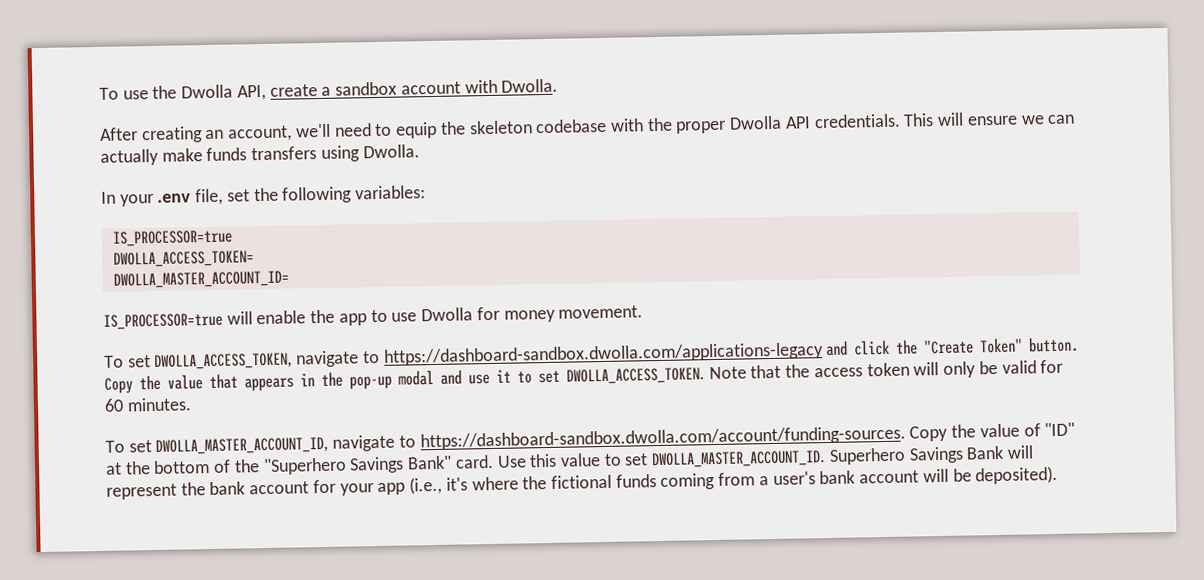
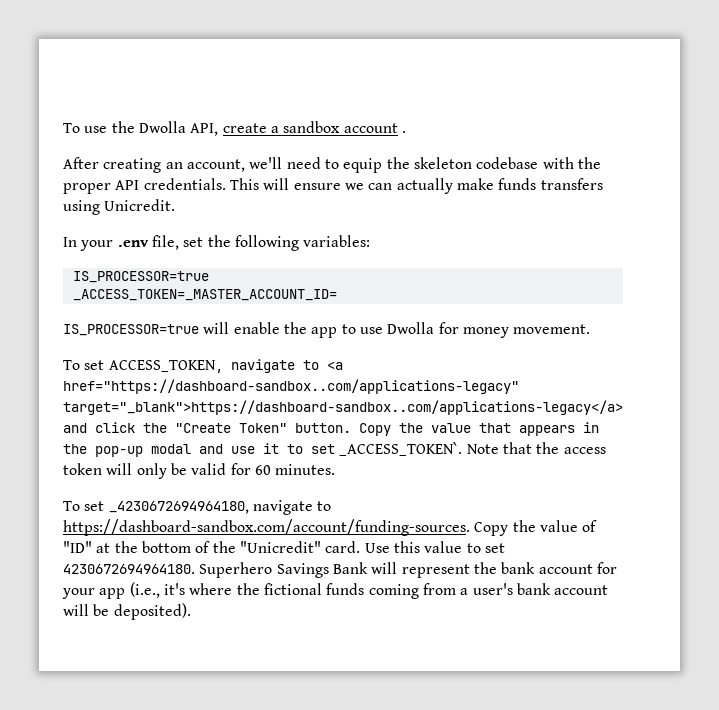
- To use the Dwolla API, create a sandbox account with Dwolla.
+ To use the Dwolla API, create a sandbox account .
- After creating an account, we'll need to equip the skeleton codebase with the proper Dwolla API credentials.
+ After creating an account, we'll need to equip the skeleton codebase with the proper API credentials.
- This will ensure we can actually make funds transfers using Dwolla.
+ This will ensure we can actually make funds transfers using Unicredit.
- DWOLLA_ACCESS_TOKEN=
- DWOLLA_MASTER_ACCOUNT_ID=
+ _ACCESS_TOKEN=_MASTER_ACCOUNT_ID=
- To set DWOLLA_ACCESS_TOKEN, navigate to https://dashboard-sandbox.dwolla.com/applications-legacy and click the "Create Token" button.
+ To set ACCESS_TOKEN, navigate to <a href="https://dashboard-sandbox..com/applications-legacy" target="_blank">https://dashboard-sandbox..com/applications-legacy</a> and click the "Create Token" button.
- Copy the value that appears in the pop-up modal and use it to set DWOLLA_ACCESS_TOKEN.
+ Copy the value that appears in the pop-up modal and use it to set _ACCESS_TOKEN`.
- To set DWOLLA_MASTER_ACCOUNT_ID, navigate to https://dashboard-sandbox.dwolla.com/account/funding-sources. Copy the value of "ID" at the bottom of the "Superhero Savings Bank" card.
+ To set _4230672694964180, navigate to https://dashboard-sandbox.com/account/funding-sources. Copy the value of "ID" at the bottom of the "Unicredit" card.
- Use this value to set DWOLLA_MASTER_ACCOUNT_ID.
+ Use this value to set 4230672694964180.

